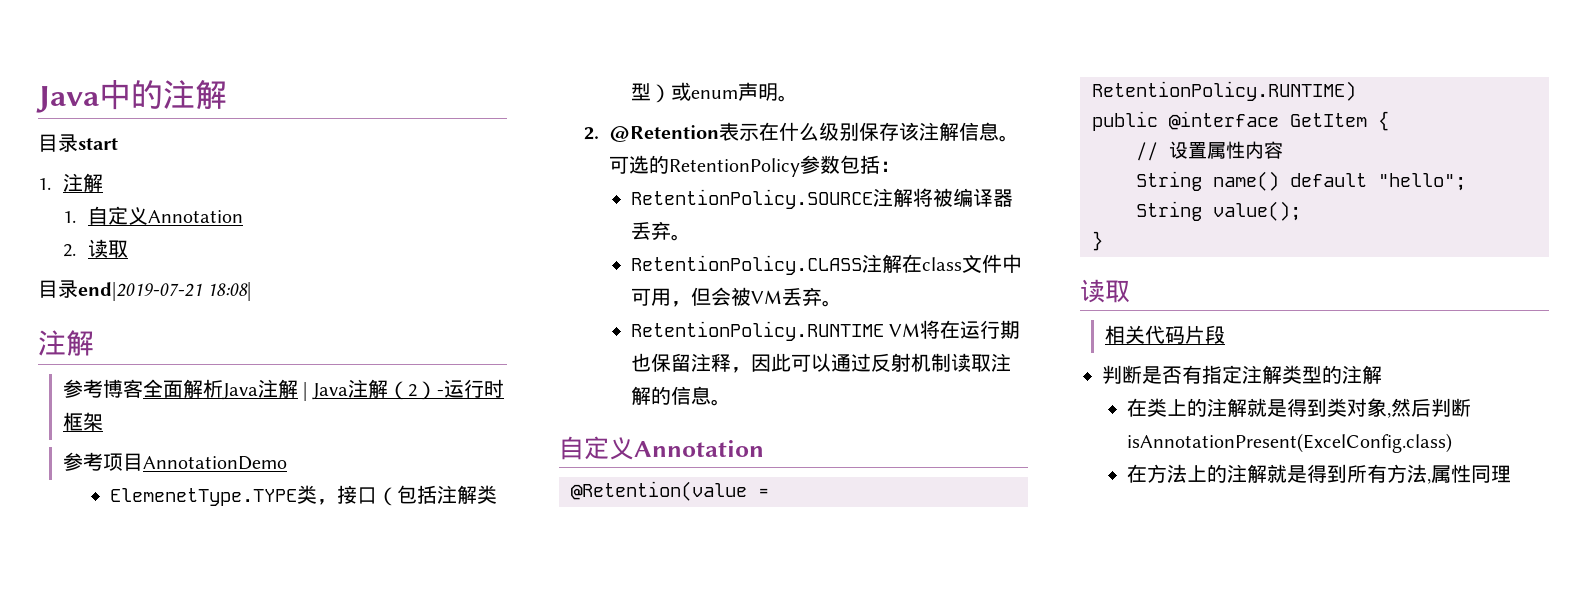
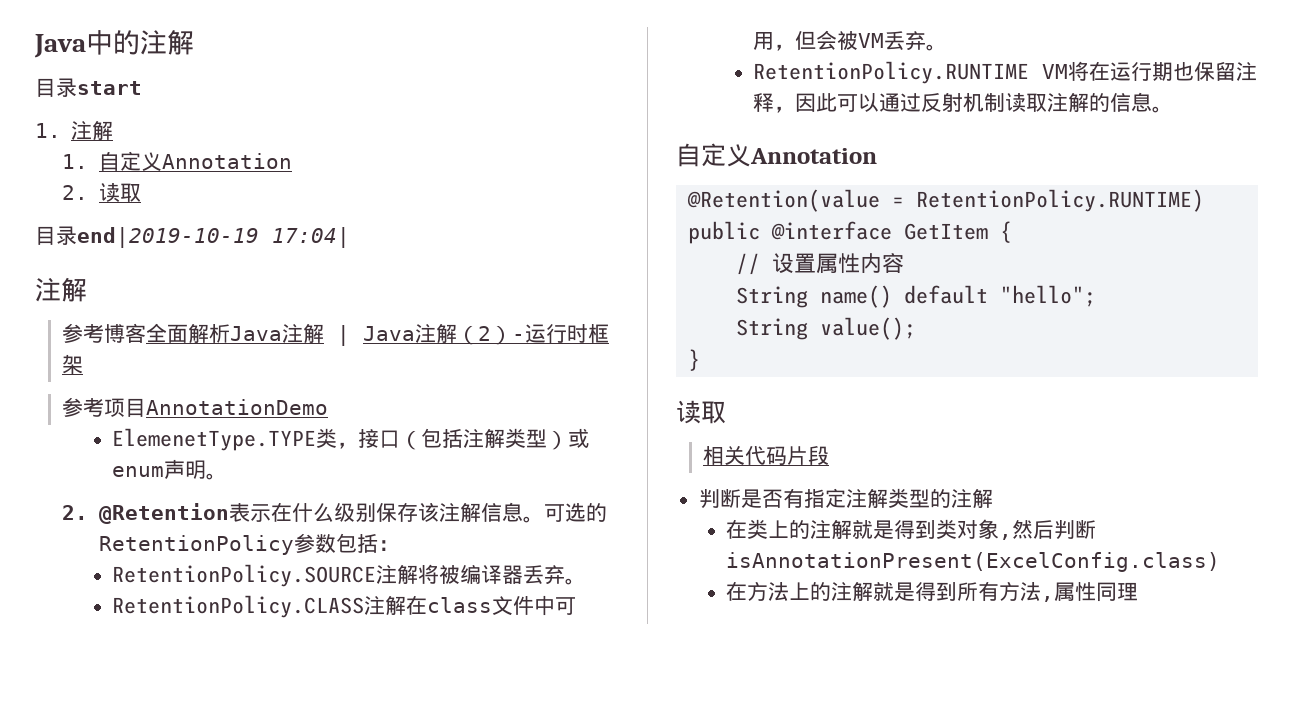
- 目录end|2019-07-21 18:08|
+ 目录end|2019-10-19 17:04|

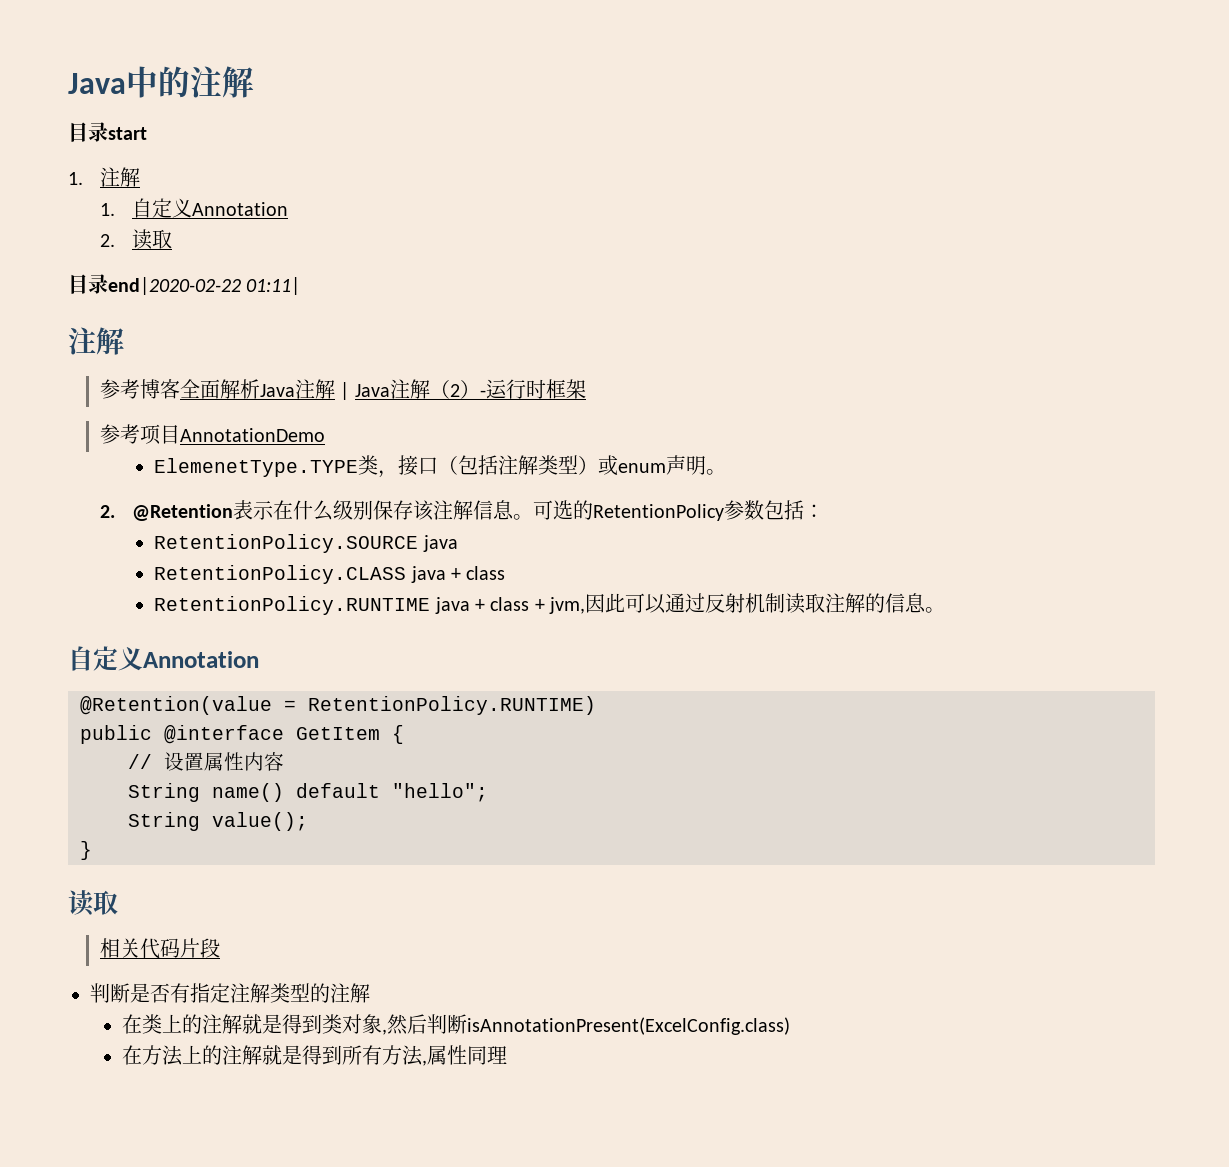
- 目录end|2019-10-19 17:04|
+ 目录end|2020-02-22 01:11|
- RetentionPolicy.SOURCE注解将被编译器丢弃。
+ RetentionPolicy.SOURCE java
- RetentionPolicy.CLASS注解在class文件中可用，但会被VM丢弃。
- RetentionPolicy.RUNTIME VM将在运行期也保留注释，因此可以通过反射机制读取注解的信息。
+ RetentionPolicy.CLASS java + class
+ RetentionPolicy.RUNTIME java + class + jvm,因此可以通过反射机制读取注解的信息。

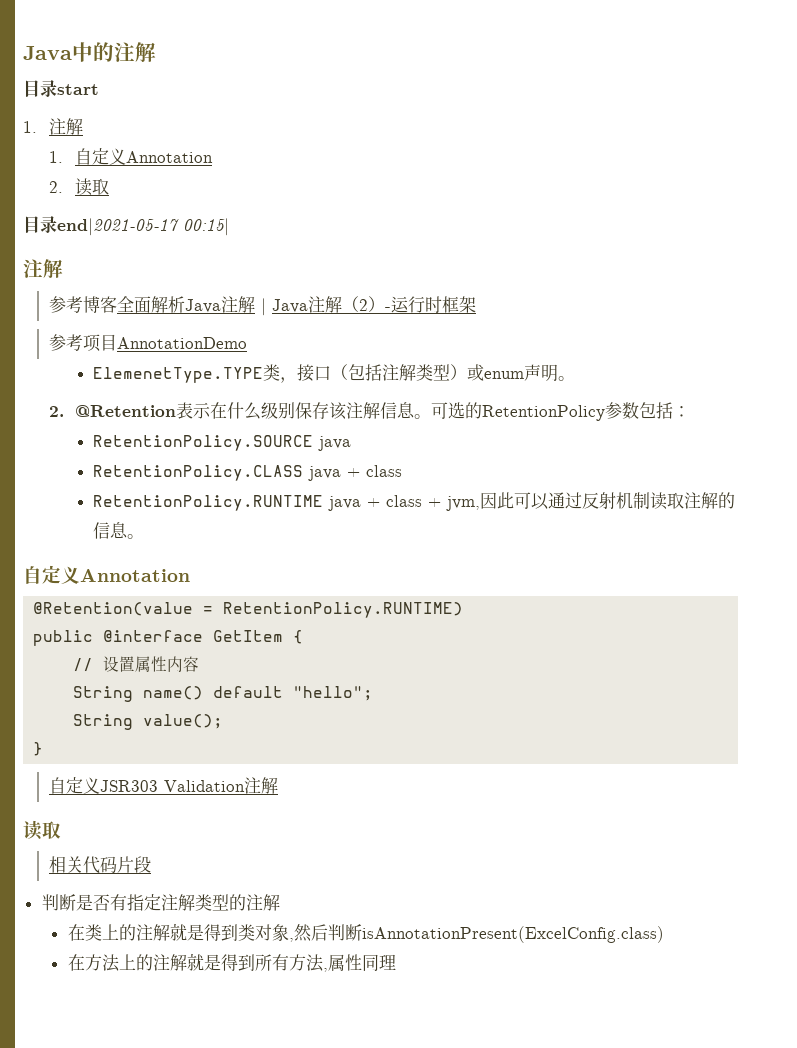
- 目录end|2020-02-22 01:11|
+ 目录end|2021-05-17 00:15|
+ 自定义JSR303 Validation注解

